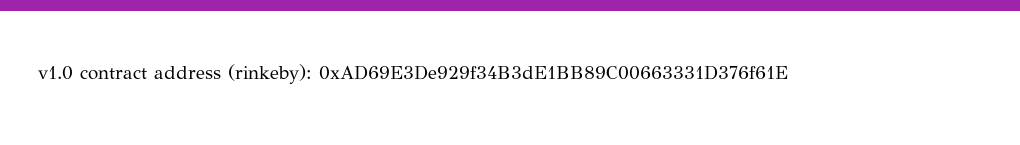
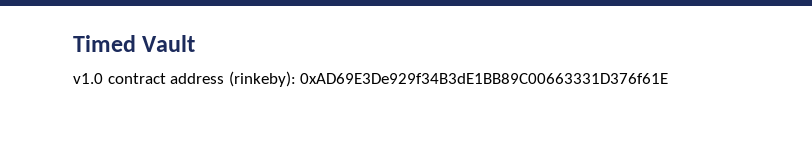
+ Timed Vault

